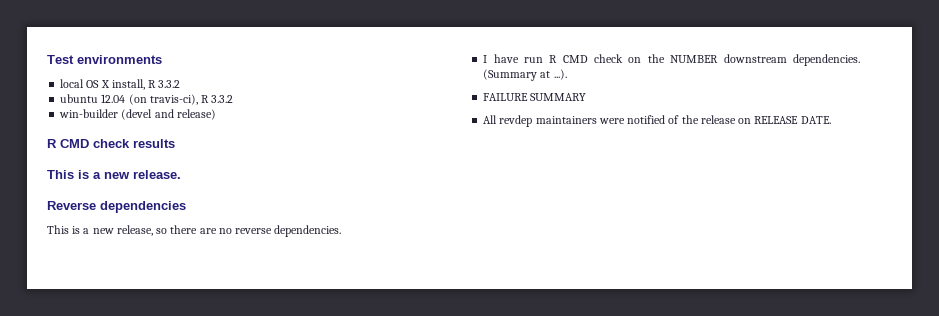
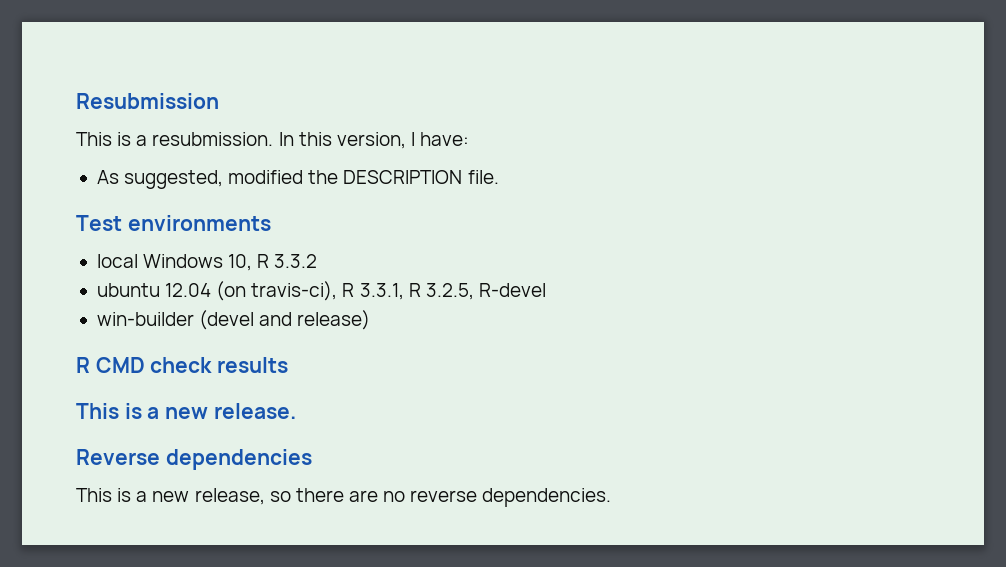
+ Resubmission
+ This is a resubmission. In this version, I have:
+ As suggested, modified the DESCRIPTION file.
- local OS X install, R 3.3.2
+ local Windows 10, R 3.3.2
- ubuntu 12.04 (on travis-ci), R 3.3.2
+ ubuntu 12.04 (on travis-ci), R 3.3.1, R 3.2.5, R-devel
- I have run R CMD check on the NUMBER downstream dependencies. (Summary at ...).
- FAILURE SUMMARY
- All revdep maintainers were notified of the release on RELEASE DATE.

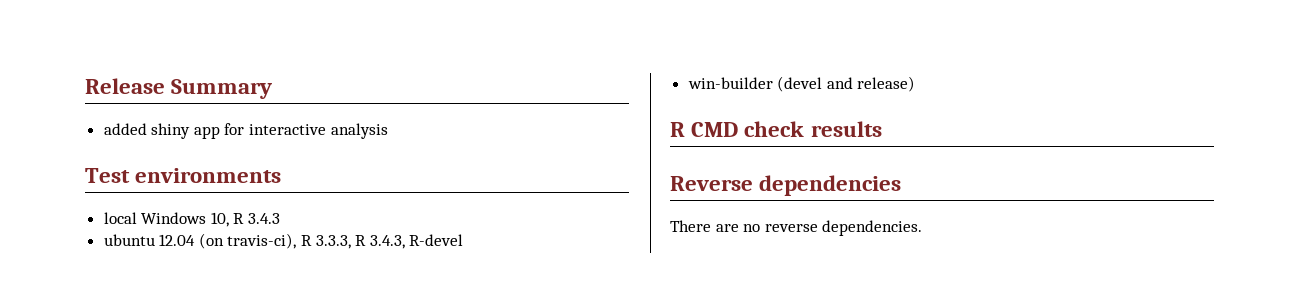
- Resubmission
- This is a resubmission. In this version, I have:
- As suggested, modified the DESCRIPTION file.
+ Release Summary
+ added shiny app for interactive analysis
- local Windows 10, R 3.3.2
+ local Windows 10, R 3.4.3
- ubuntu 12.04 (on travis-ci), R 3.3.1, R 3.2.5, R-devel
+ ubuntu 12.04 (on travis-ci), R 3.3.3, R 3.4.3, R-devel
- This is a new release.
  Reverse dependencies
- This is a new release, so there are no reverse dependencies.
+ There are no reverse dependencies.

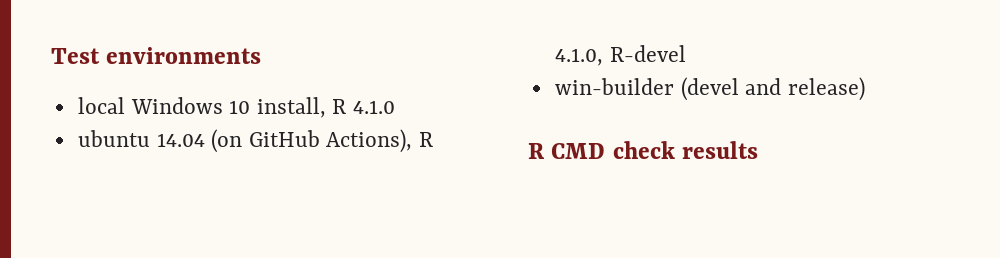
- Release Summary
- added shiny app for interactive analysis
  Test environments
- local Windows 10, R 3.4.3
- ubuntu 12.04 (on travis-ci), R 3.3.3, R 3.4.3, R-devel
+ local Windows 10 install, R 4.1.0
+ ubuntu 14.04 (on GitHub Actions), R 4.1.0, R-devel
- Reverse dependencies
- There are no reverse dependencies.

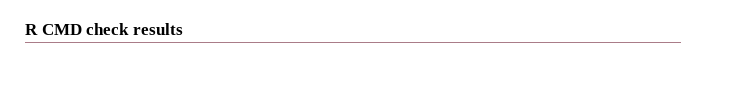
- Test environments
- local Windows 10 install, R 4.1.0
- ubuntu 14.04 (on GitHub Actions), R 4.1.0, R-devel
- win-builder (devel and release)

